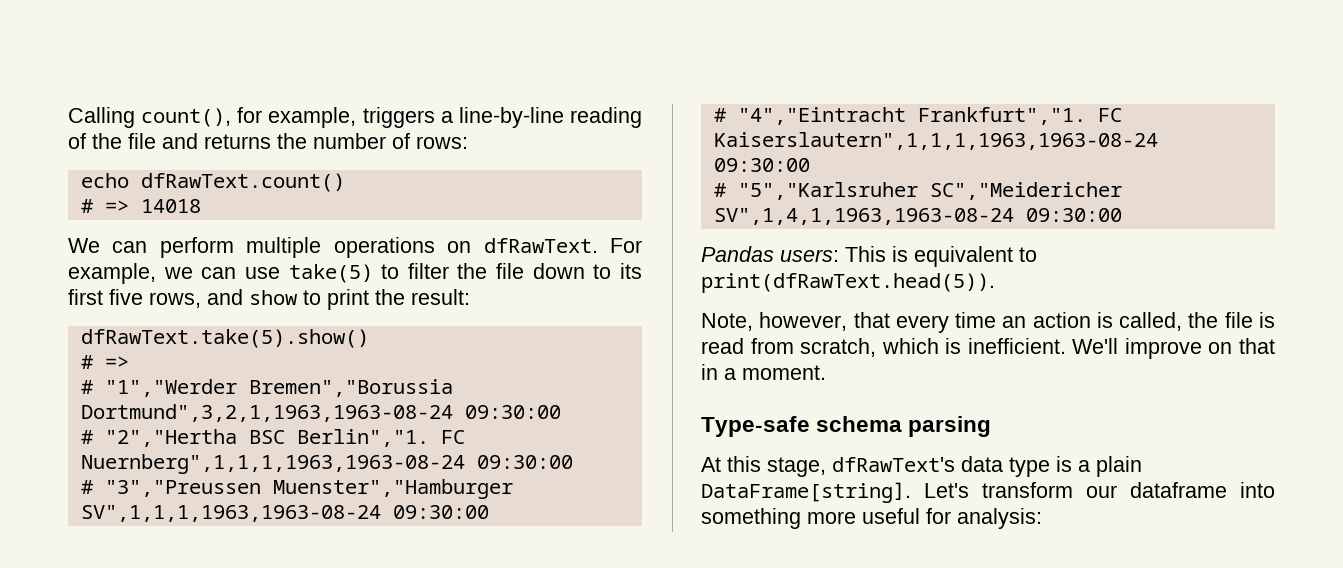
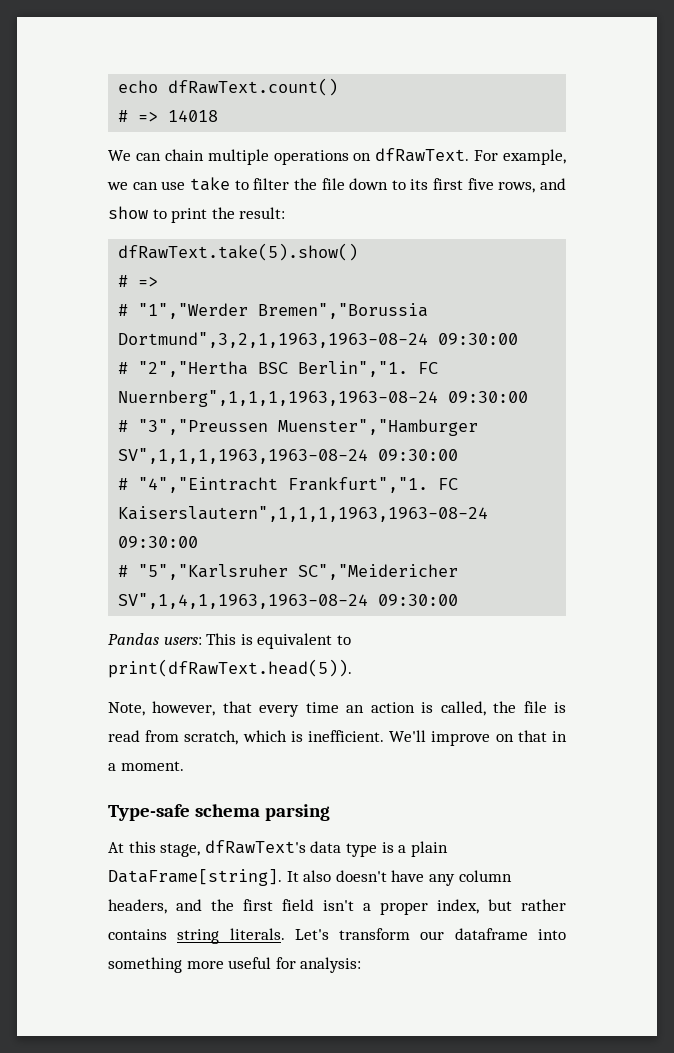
- Calling count(), for example, triggers a line-by-line reading of the file and returns the number of rows:
- We can perform multiple operations on dfRawText.
+ We can chain multiple operations on dfRawText.
- For example, we can use take(5) to filter the file down to its first five rows, and show to print the result:
+ For example, we can use take to filter the file down to its first five rows, and show to print the result:
+ It also doesn't have any column headers, and the first field isn't a proper index, but rather contains string literals.

